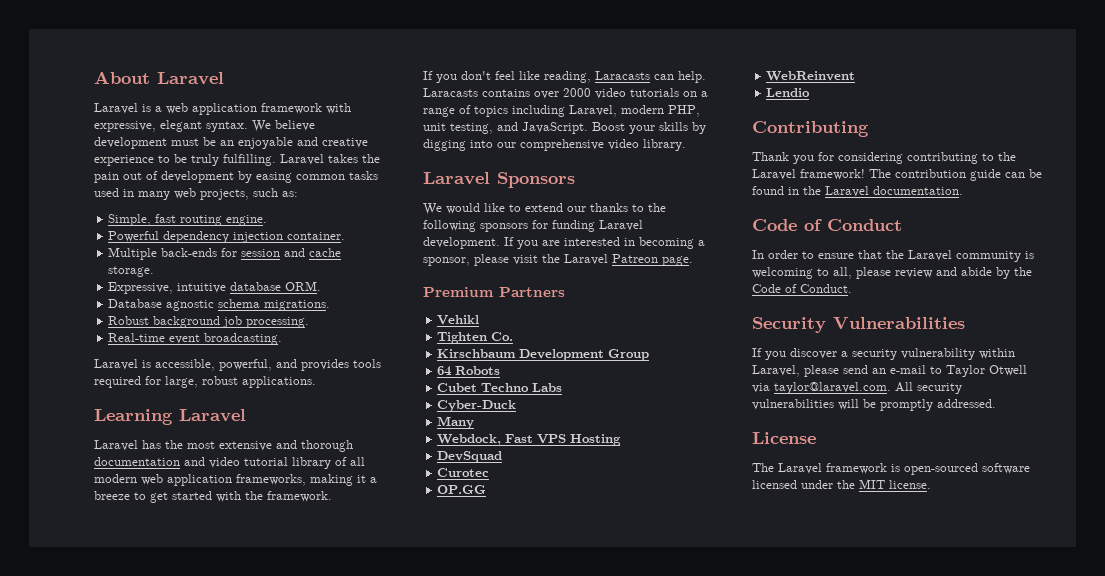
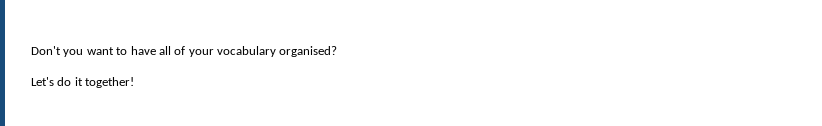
- About Laravel
- Laravel is a web application framework with expressive, elegant syntax. We believe development must be an enjoyable and creative experience to be truly fulfilling. Laravel takes the pain out of development by easing common tasks used in many web projects, such as:
- Simple, fast routing engine.
- Powerful dependency injection container.
- Multiple back-ends for session and cache storage.
- Expressive, intuitive database ORM.
- Database agnostic schema migrations.
- Robust background job processing.
- Real-time event broadcasting.
- Laravel is accessible, powerful, and provides tools required for large, robust applications.
- Learning Laravel
- Laravel has the most extensive and thorough documentation and video tutorial library of all modern web application frameworks, making it a breeze to get started with the framework.
- If you don't feel like reading, Laracasts can help. Laracasts contains over 2000 video tutorials on a range of topics including Laravel, modern PHP, unit testing, and JavaScript. Boost your skills by digging into our comprehensive video library.
- Laravel Sponsors
- We would like to extend our thanks to the following sponsors for funding Laravel development. If you are interested in becoming a sponsor, please visit the Laravel Patreon page.
- Premium Partners
- Vehikl
- Tighten Co.
- Kirschbaum Development Group
- 64 Robots
- Cubet Techno Labs
- Cyber-Duck
- Many
- Webdock, Fast VPS Hosting
- DevSquad
- Curotec
- OP.GG
- WebReinvent
- Lendio
- Contributing
- Thank you for considering contributing to the Laravel framework! The contribution guide can be found in the Laravel documentation.
- Code of Conduct
- In order to ensure that the Laravel community is welcoming to all, please review and abide by the Code of Conduct.
- Security Vulnerabilities
- If you discover a security vulnerability within Laravel, please send an e-mail to Taylor Otwell via taylor@laravel.com. All security vulnerabilities will be promptly addressed.
- License
- The Laravel framework is open-sourced software licensed under the MIT license.
+ Don't you want to have all of your vocabulary organised?
+ Let's do it together!

